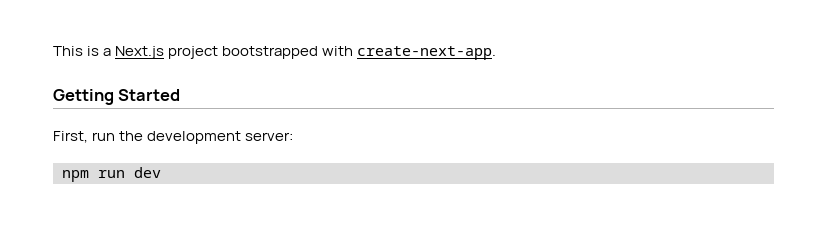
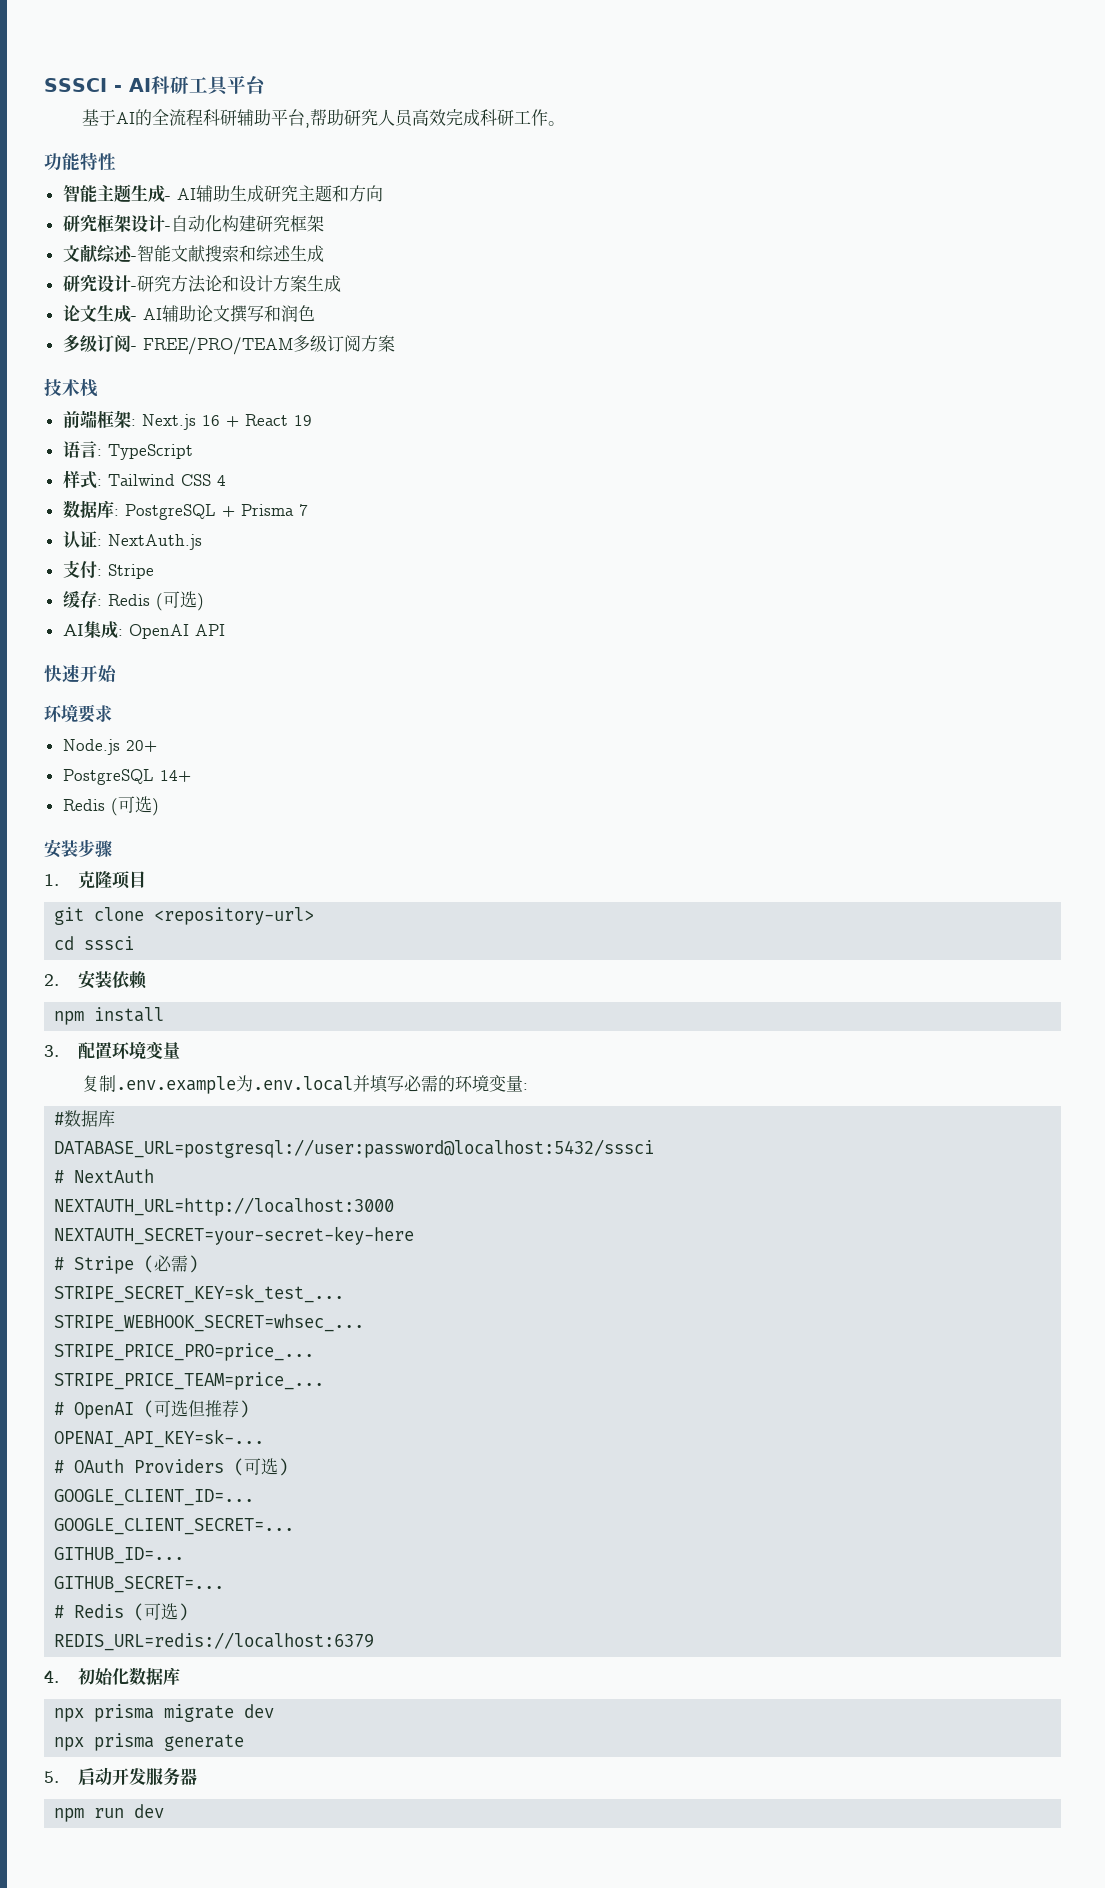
- This is a Next.js project bootstrapped with create-next-app.
- Getting Started
- First, run the development server:
+ SSSCI - AI科研工具平台
+ 基于AI的全流程科研辅助平台,帮助研究人员高效完成科研工作。
+ 功能特性
+ 智能主题生成- AI辅助生成研究主题和方向
+ 研究框架设计-自动化构建研究框架
+ 文献综述-智能文献搜索和综述生成
+ 研究设计-研究方法论和设计方案生成
+ 论文生成- AI辅助论文撰写和润色
+ 多级订阅- FREE/PRO/TEAM多级订阅方案
+ 技术栈
+ 前端框架: Next.js 16 + React 19
+ 语言: TypeScript
+ 样式: Tailwind CSS 4
+ 数据库: PostgreSQL + Prisma 7
+ 认证: NextAuth.js
+ 支付: Stripe
+ 缓存: Redis (可选)
+ AI集成: OpenAI API
+ 快速开始
+ 环境要求
+ Node.js 20+
+ PostgreSQL 14+
+ Redis (可选)
+ 安装步骤
+ 1.克隆项目
+ git clone <repository-url>
+ cd sssci
+ 2.安装依赖
+ npm install
+ 3.配置环境变量
+ 复制.env.example为.env.local并填写必需的环境变量:
+ #数据库
+ DATABASE_URL=postgresql://user:password@localhost:5432/sssci
+ # NextAuth
+ NEXTAUTH_URL=http://localhost:3000
+ NEXTAUTH_SECRET=your-secret-key-here
+ # Stripe (必需)
+ STRIPE_SECRET_KEY=sk_test_...
+ STRIPE_WEBHOOK_SECRET=whsec_...
+ STRIPE_PRICE_PRO=price_...
+ STRIPE_PRICE_TEAM=price_...
+ # OpenAI (可选但推荐)
+ OPENAI_API_KEY=sk-...
+ # OAuth Providers (可选)
+ GOOGLE_CLIENT_ID=...
+ GOOGLE_CLIENT_SECRET=...
+ GITHUB_ID=...
+ GITHUB_SECRET=...
+ # Redis (可选)
+ REDIS_URL=redis://localhost:6379
+ 4.初始化数据库
+ npx prisma migrate dev
+ npx prisma generate
+ 5.启动开发服务器

